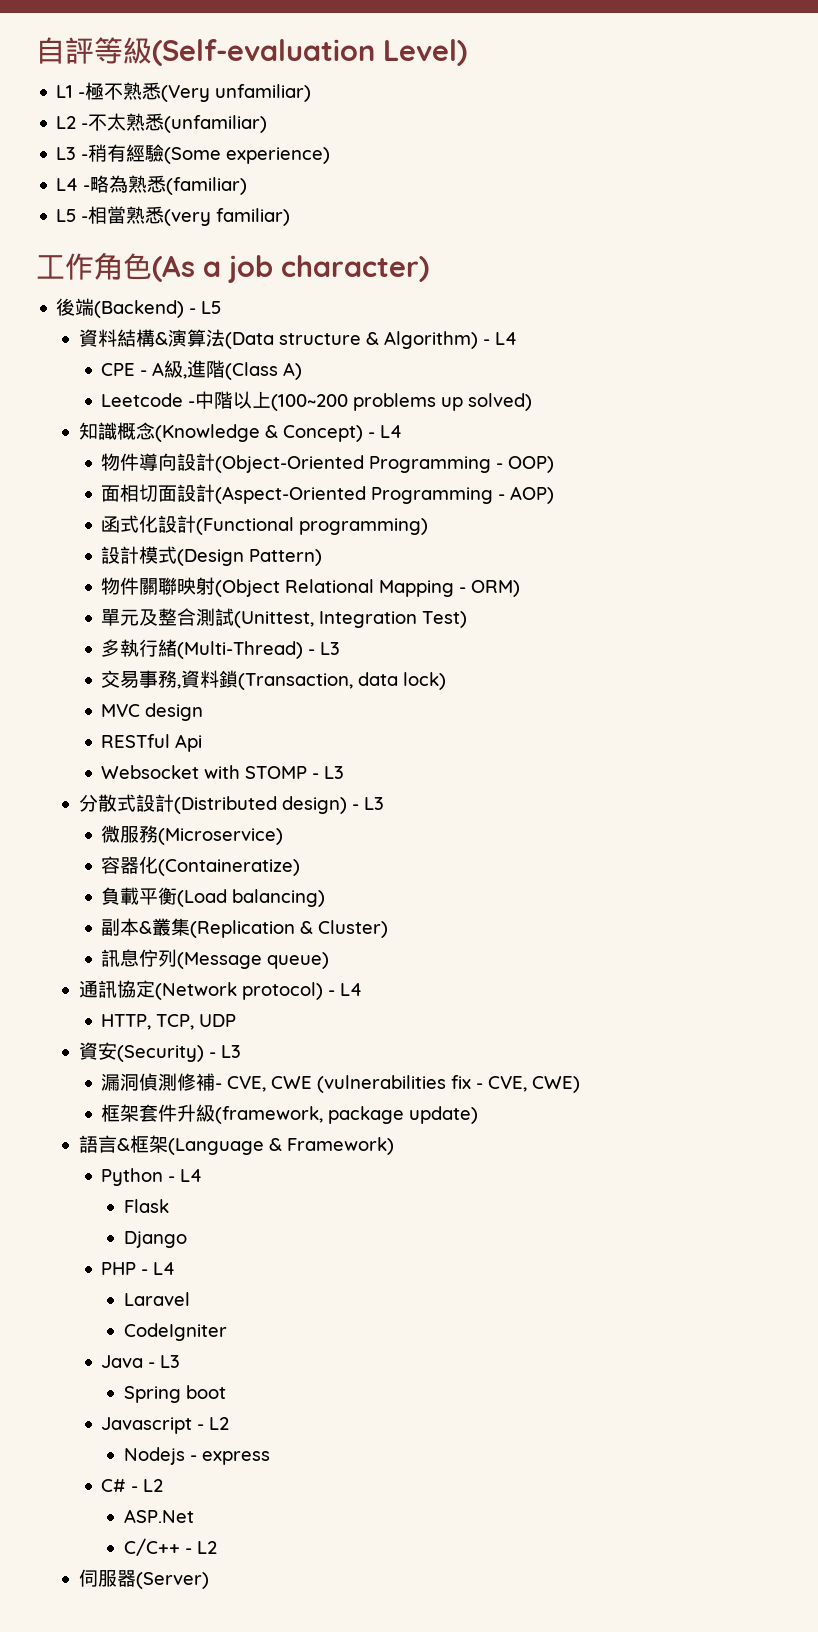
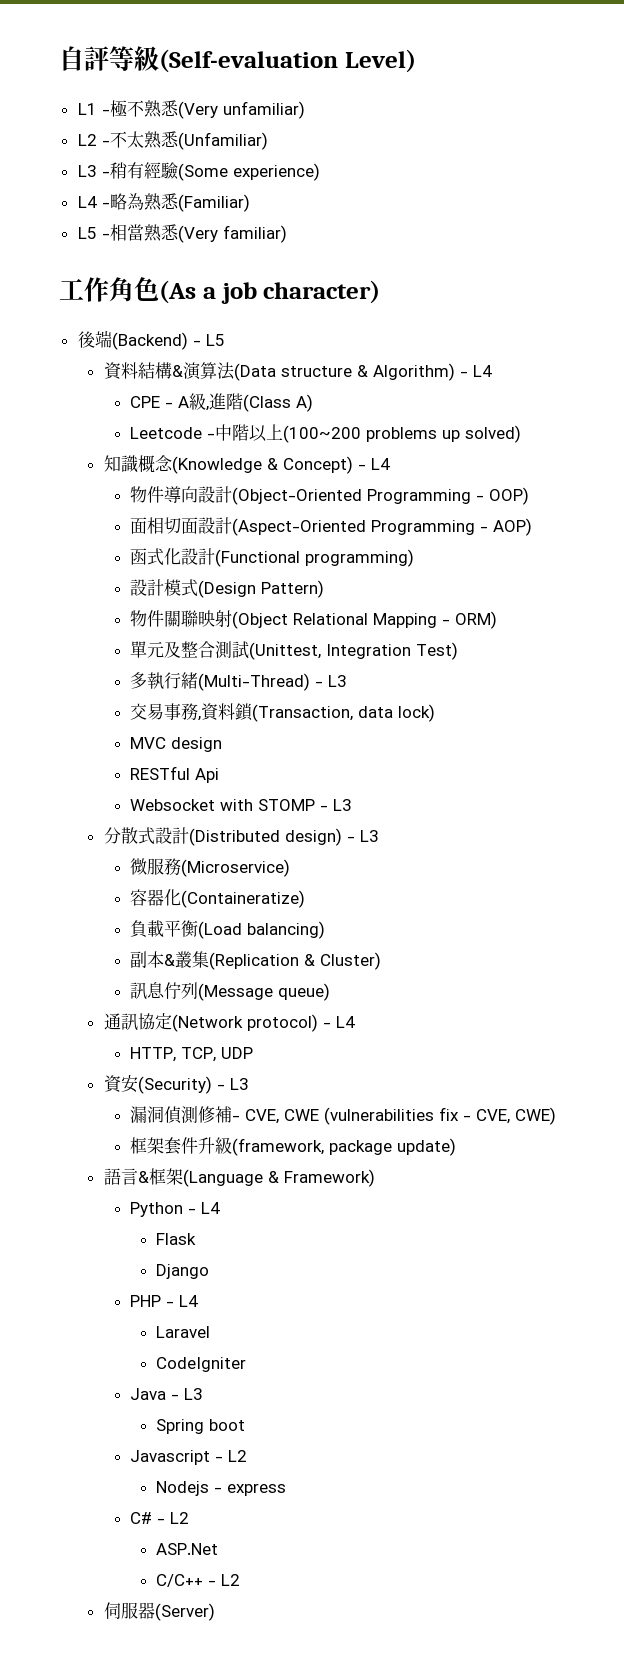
- L2 -不太熟悉(unfamiliar)
+ L2 -不太熟悉(Unfamiliar)
- L4 -略為熟悉(familiar)
+ L4 -略為熟悉(Familiar)
- L5 -相當熟悉(very familiar)
+ L5 -相當熟悉(Very familiar)

